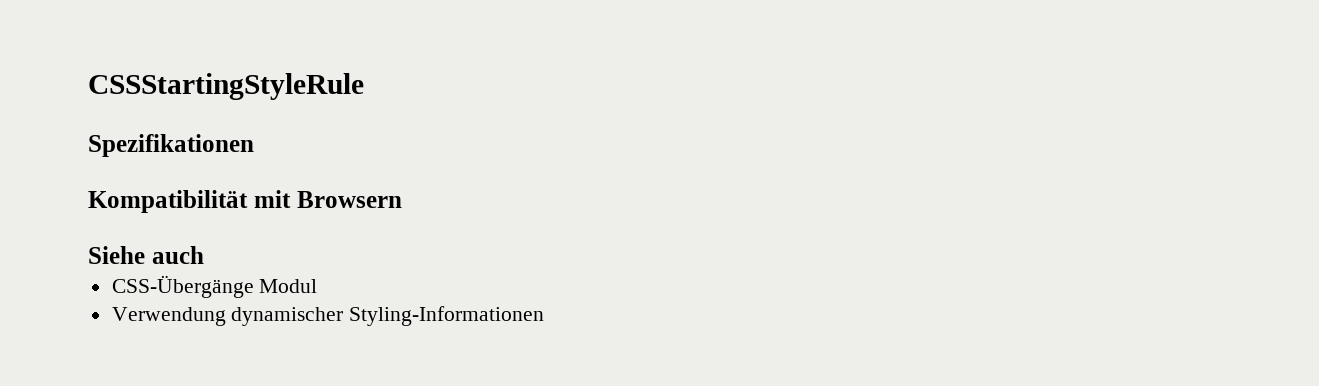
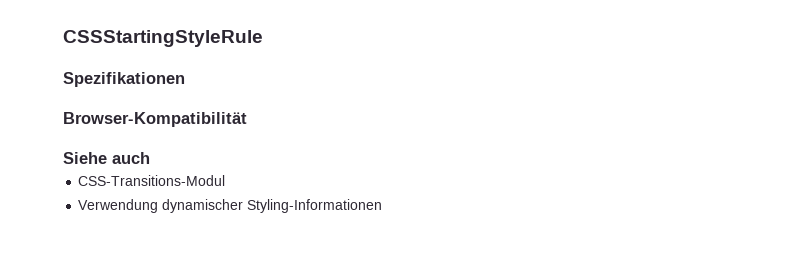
- Kompatibilität mit Browsern
+ Browser-Kompatibilität
- CSS-Übergänge Modul
+ CSS-Transitions-Modul

